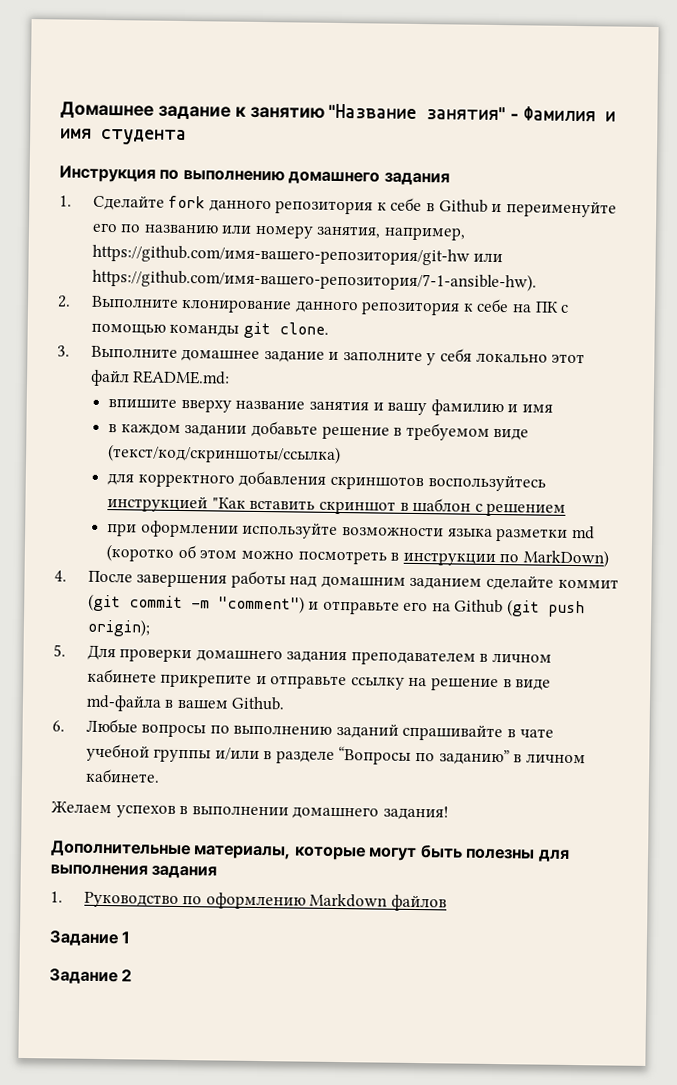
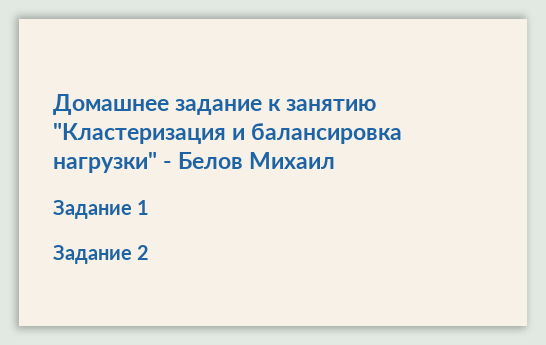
- Домашнее задание к занятию "Название занятия" - Фамилия и имя студента
- Инструкция по выполнению домашнего задания
- 1. Сделайте fork данного репозитория к себе в Github и переименуйте его по названию или номеру занятия, например, https://github.com/имя-вашего-репозитория/git-hw или https://github.com/имя-вашего-репозитория/7-1-ansible-hw).
- 2. Выполните клонирование данного репозитория к себе на ПК с помощью команды git clone.
- 3. Выполните домашнее задание и заполните у себя локально этот файл README.md:
- впишите вверху название занятия и вашу фамилию и имя
- в каждом задании добавьте решение в требуемом виде (текст/код/скриншоты/ссылка)
- для корректного добавления скриншотов воспользуйтесь инструкцией "Как вставить скриншот в шаблон с решением
- при оформлении используйте возможности языка разметки md (коротко об этом можно посмотреть в инструкции по MarkDown)
- 4. После завершения работы над домашним заданием сделайте коммит (git commit -m "comment") и отправьте его на Github (git push origin);
- 5. Для проверки домашнего задания преподавателем в личном кабинете прикрепите и отправьте ссылку на решение в виде md-файла в вашем Github.
- 6. Любые вопросы по выполнению заданий спрашивайте в чате учебной группы и/или в разделе “Вопросы по заданию” в личном кабинете.
- Желаем успехов в выполнении домашнего задания!
- Дополнительные материалы, которые могут быть полезны для выполнения задания
- 1. Руководство по оформлению Markdown файлов
+ Домашнее задание к занятию "Кластеризация и балансировка нагрузки" - Белов Михаил

